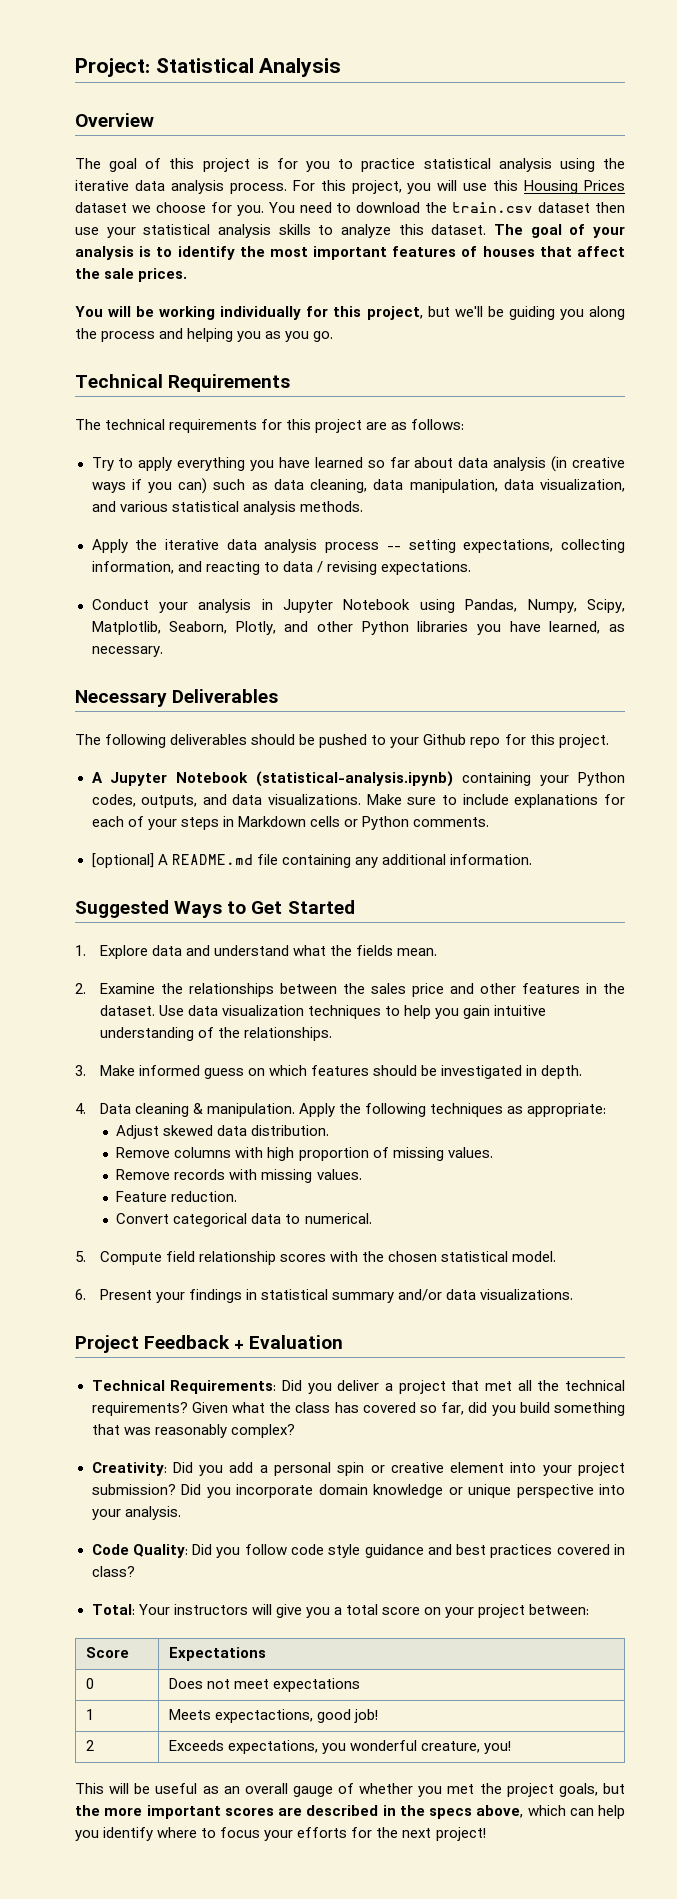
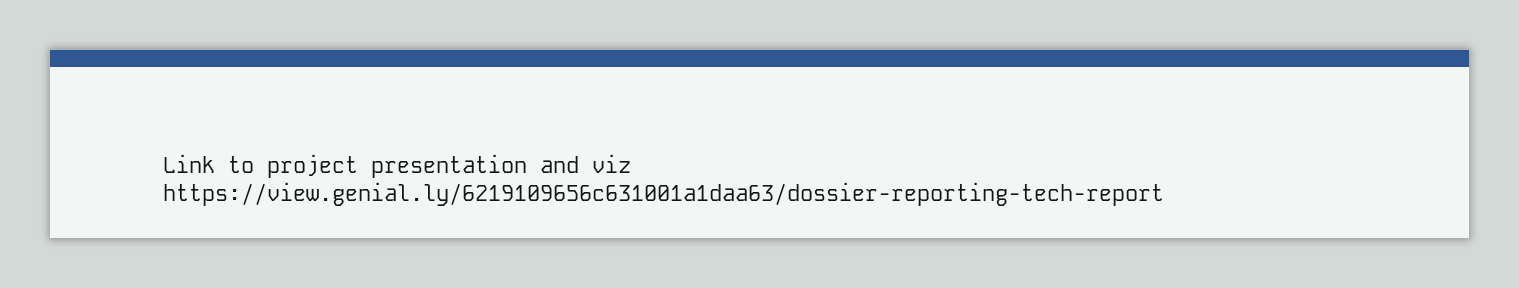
- Project: Statistical Analysis
- Overview
- The goal of this project is for you to practice statistical analysis using the iterative data analysis process. For this project, you will use this Housing Prices dataset we choose for you. You need to download the train.csv dataset then use your statistical analysis skills to analyze this dataset. The goal of your analysis is to identify the most important features of houses that affect the sale prices.
- You will be working individually for this project, but we'll be guiding you along the process and helping you as you go.
- Technical Requirements
- The technical requirements for this project are as follows:
- Try to apply everything you have learned so far about data analysis (in creative ways if you can) such as data cleaning, data manipulation, data visualization, and various statistical analysis methods.
- Apply the iterative data analysis process -- setting expectations, collecting information, and reacting to data / revising expectations.
- Conduct your analysis in Jupyter Notebook using Pandas, Numpy, Scipy, Matplotlib, Seaborn, Plotly, and other Python libraries you have learned, as necessary.
- Necessary Deliverables
- The following deliverables should be pushed to your Github repo for this project.
- A Jupyter Notebook (statistical-analysis.ipynb) containing your Python codes, outputs, and data visualizations. Make sure to include explanations for each of your steps in Markdown cells or Python comments.
- [optional] A README.md file containing any additional information.
- Suggested Ways to Get Started
- 1. Explore data and understand what the fields mean.
- 2. Examine the relationships between the sales price and other features in the dataset. Use data visualization techniques to help you gain intuitive understanding of the relationships.
- 3. Make informed guess on which features should be investigated in depth.
- 4. Data cleaning & manipulation. Apply the following techniques as appropriate:
- Adjust skewed data distribution.
- Remove columns with high proportion of missing values.
- Remove records with missing values.
- Feature reduction.
- Convert categorical data to numerical.
- 5. Compute field relationship scores with the chosen statistical model.
- 6. Present your findings in statistical summary and/or data visualizations.
- Project Feedback + Evaluation
- Technical Requirements: Did you deliver a project that met all the technical requirements? Given what the class has covered so far, did you build something that was reasonably complex?
- Creativity: Did you add a personal spin or creative element into your project submission? Did you incorporate domain knowledge or unique perspective into your analysis.
- Code Quality: Did you follow code style guidance and best practices covered in class?
- Total: Your instructors will give you a total score on your project between:
- Score | Expectations
- 0 | Does not meet expectations
- 1 | Meets expectactions, good job!
- 2 | Exceeds expectations, you wonderful creature, you!
- This will be useful as an overall gauge of whether you met the project goals, but the more important scores are described in the specs above, which can help you identify where to focus your efforts for the next project!
+ Link to project presentation and viz https://view.genial.ly/6219109656c631001a1daa63/dossier-reporting-tech-report

